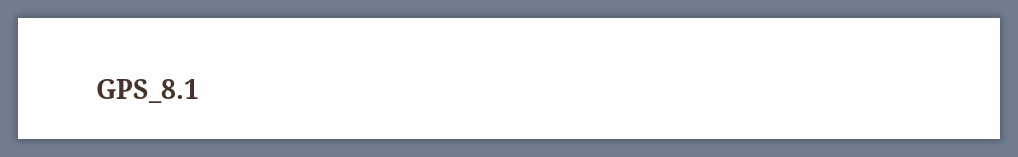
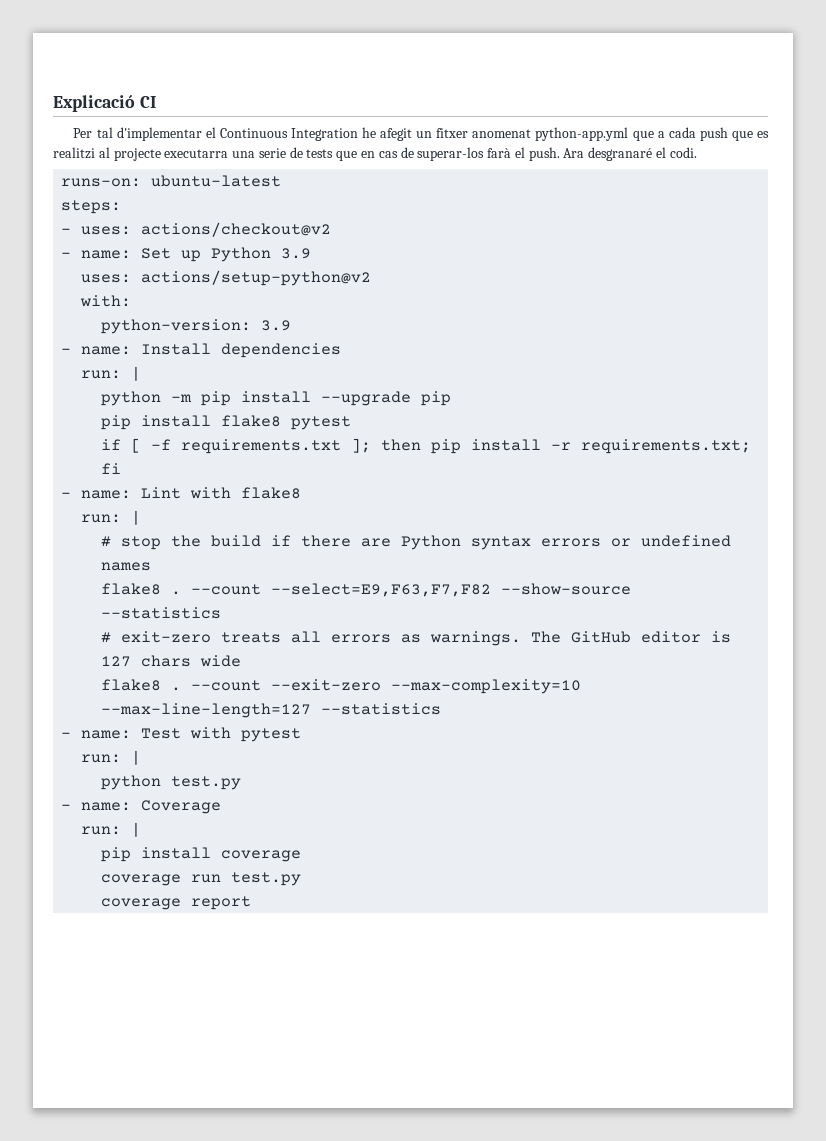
- GPS_8.1
+ Explicació CI
+ Per tal d'implementar el Continuous Integration he afegit un fitxer anomenat python-app.yml que a cada push que es realitzi al projecte executarra una serie de tests que en cas de superar-los farà el push. Ara desgranaré el codi.
+ runs-on: ubuntu-latest
+ steps:
+ - uses: actions/checkout@v2
+ - name: Set up Python 3.9
+ uses: actions/setup-python@v2
+ with:
+ python-version: 3.9
+ - name: Install dependencies
+ run: |
+ python -m pip install --upgrade pip
+ pip install flake8 pytest
+ if [ -f requirements.txt ]; then pip install -r requirements.txt; fi
+ - name: Lint with flake8
+ run: |
+ # stop the build if there are Python syntax errors or undefined names
+ flake8 . --count --select=E9,F63,F7,F82 --show-source --statistics
+ # exit-zero treats all errors as warnings. The GitHub editor is 127 chars wide
+ flake8 . --count --exit-zero --max-complexity=10 --max-line-length=127 --statistics
+ - name: Test with pytest
+ run: |
+ python test.py
+ - name: Coverage
+ run: |
+ pip install coverage
+ coverage run test.py
+ coverage report

